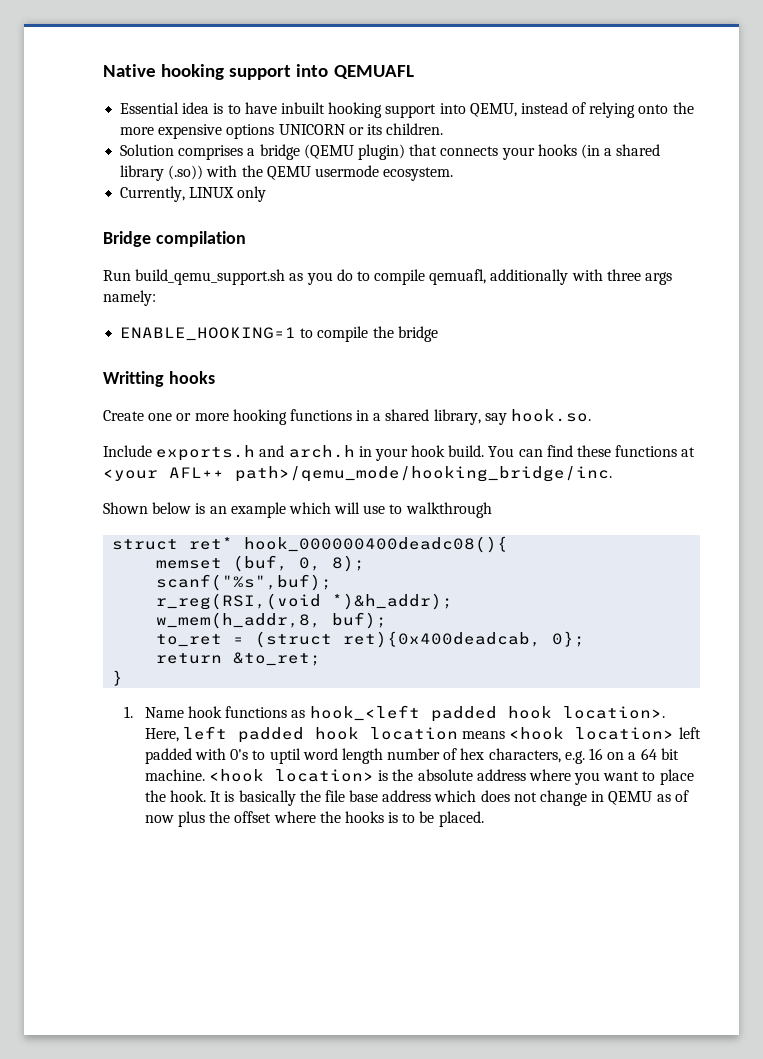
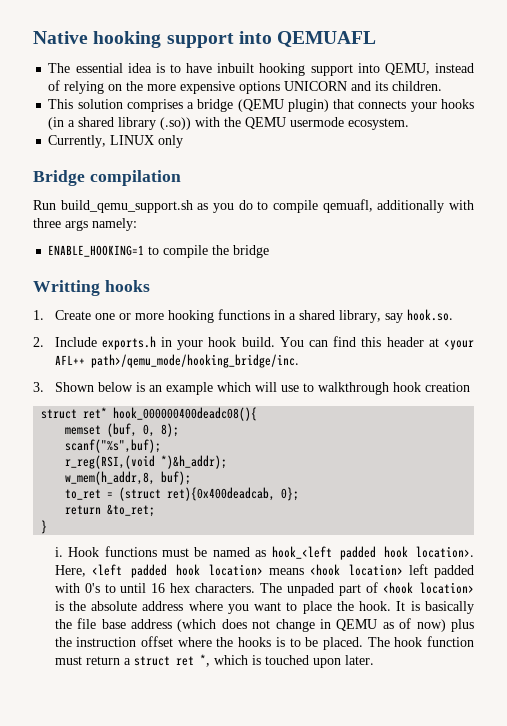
- Essential idea is to have inbuilt hooking support into QEMU, instead of relying onto the more expensive options UNICORN or its children.
+ The essential idea is to have inbuilt hooking support into QEMU, instead of relying on the more expensive options UNICORN and its children.
- Solution comprises a bridge (QEMU plugin) that connects your hooks (in a shared library (.so)) with the QEMU usermode ecosystem.
+ This solution comprises a bridge (QEMU plugin) that connects your hooks (in a shared library (.so)) with the QEMU usermode ecosystem.
- Create one or more hooking functions in a shared library, say hook.so.
+ 1. Create one or more hooking functions in a shared library, say hook.so.
- Include exports.h and arch.h in your hook build.
+ 2. Include exports.h in your hook build.
- You can find these functions at <your AFL++ path>/qemu_mode/hooking_bridge/inc.
+ You can find this header at <your AFL++ path>/qemu_mode/hooking_bridge/inc.
- Shown below is an example which will use to walkthrough
+ 3. Shown below is an example which will use to walkthrough hook creation
- 1. Name hook functions as hook_<left padded hook location>.
+ i. Hook functions must be named as hook_<left padded hook location>.
- Here, left padded hook location means <hook location> left padded with 0's to uptil word length number of hex characters, e.g. 16 on a 64 bit machine. <hook location> is the absolute address where you want to place the hook.
+ Here, <left padded hook location> means <hook location> left padded with 0's to until 16 hex characters. The unpaded part of <hook location> is the absolute address where you want to place the hook.
- It is basically the file base address which does not change in QEMU as of now plus the offset where the hooks is to be placed.
+ It is basically the file base address (which does not change in QEMU as of now) plus the instruction offset where the hooks is to be placed.
+ The hook function must return a struct ret *, which is touched upon later.

